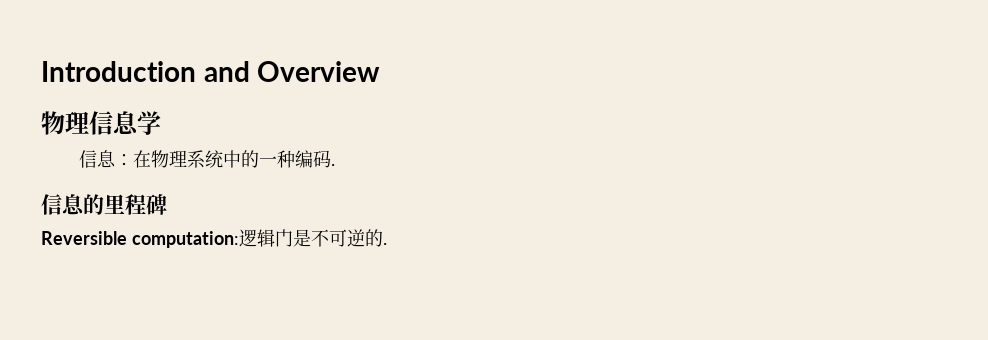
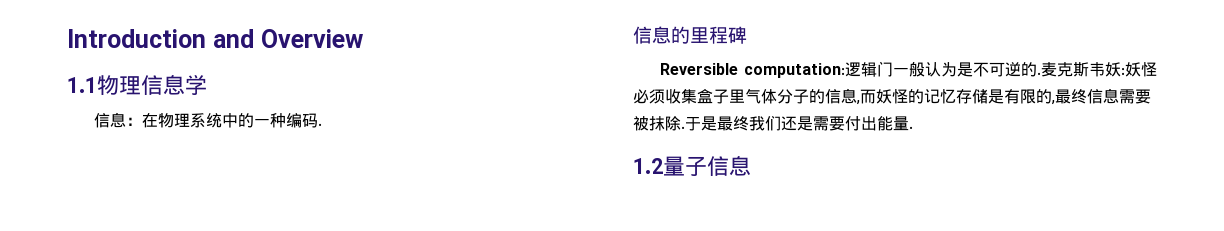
- 物理信息学
+ 1.1物理信息学
- Reversible computation:逻辑门是不可逆的.
+ Reversible computation:逻辑门一般认为是不可逆的.
+ 麦克斯韦妖:妖怪必须收集盒子里气体分子的信息,而妖怪的记忆存储是有限的,最终信息需要被抹除.于是最终我们还是需要付出能量.
+ 1.2量子信息

